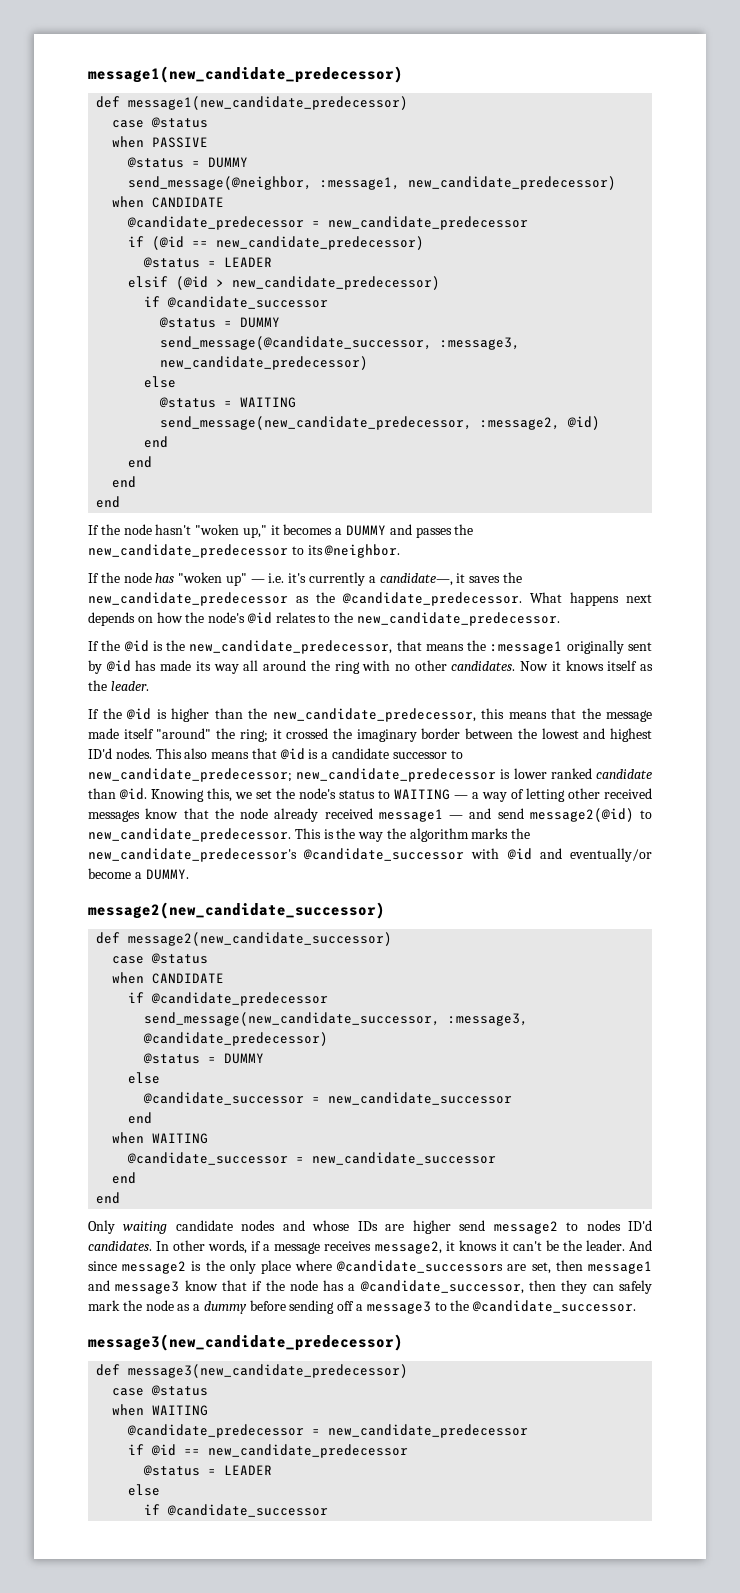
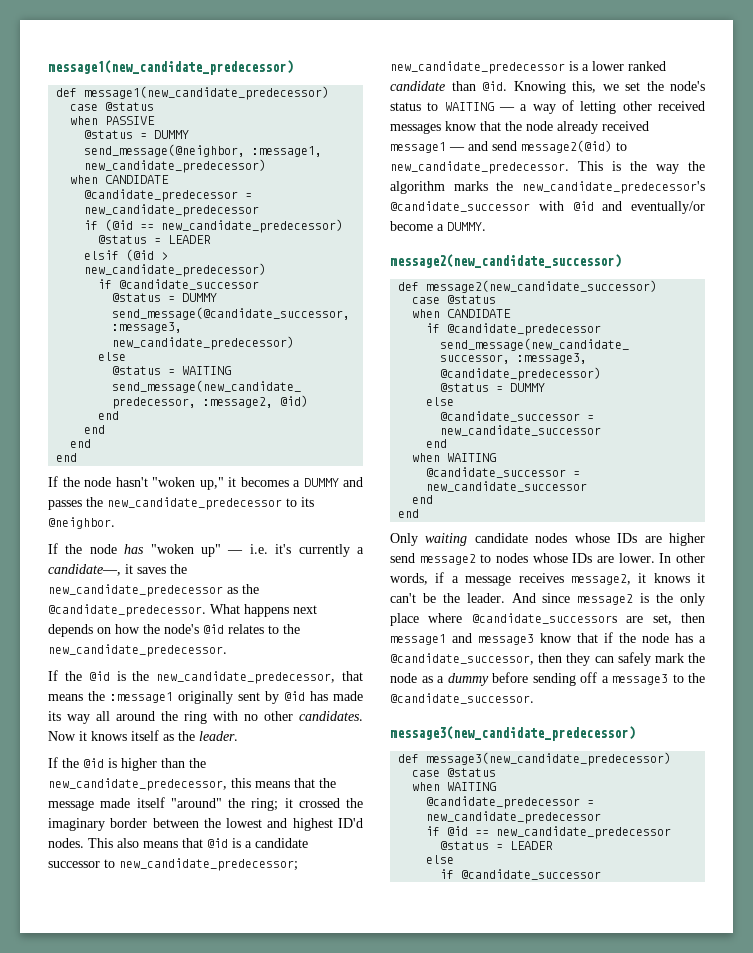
- This also means that @id is a candidate successor to new_candidate_predecessor; new_candidate_predecessor is lower ranked candidate than @id.
+ This also means that @id is a candidate successor to new_candidate_predecessor; new_candidate_predecessor is a lower ranked candidate than @id.
- Only waiting candidate nodes and whose IDs are higher send message2 to nodes ID'd candidates.
+ Only waiting candidate nodes whose IDs are higher send message2 to nodes whose IDs are lower.

